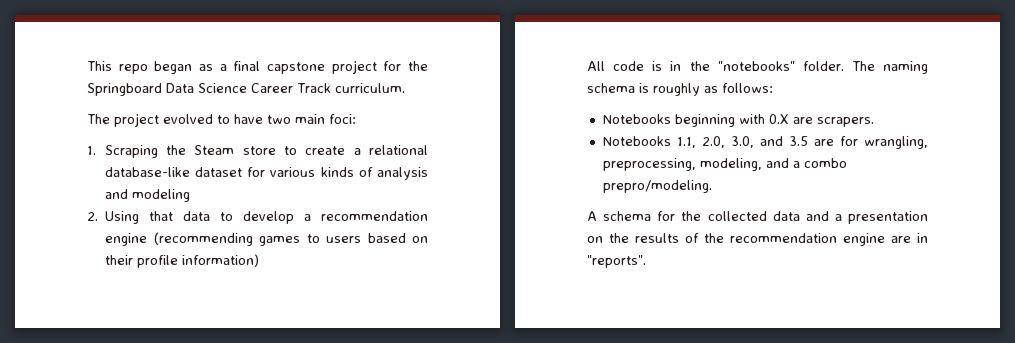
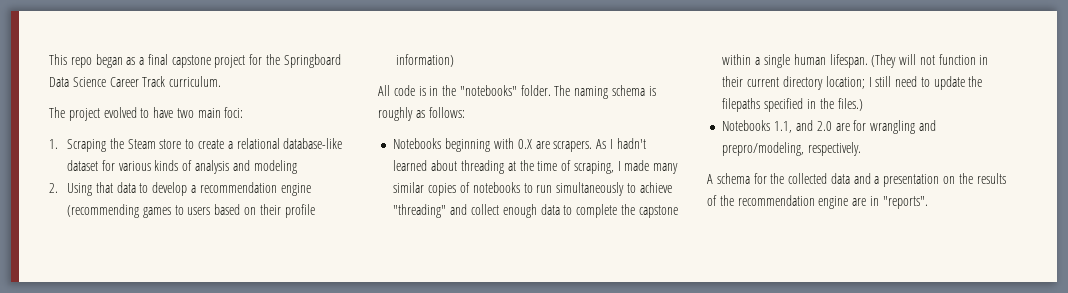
- Notebooks beginning with 0.X are scrapers.
- Notebooks 1.1, 2.0, 3.0, and 3.5 are for wrangling, preprocessing, modeling, and a combo prepro/modeling.
+ Notebooks beginning with 0.X are scrapers. As I hadn't learned about threading at the time of scraping, I made many similar copies of notebooks to run simultaneously to achieve "threading" and collect enough data to complete the capstone within a single human lifespan. (They will not function in their current directory location; I still need to update the filepaths specified in the files.)
+ Notebooks 1.1, and 2.0 are for wrangling and prepro/modeling, respectively.

